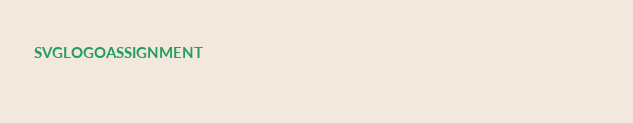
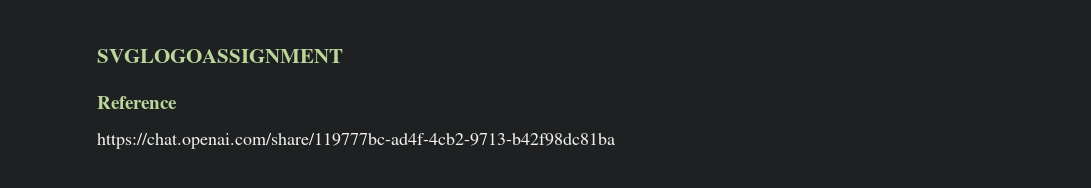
+ Reference
+ https://chat.openai.com/share/119777bc-ad4f-4cb2-9713-b42f98dc81ba

